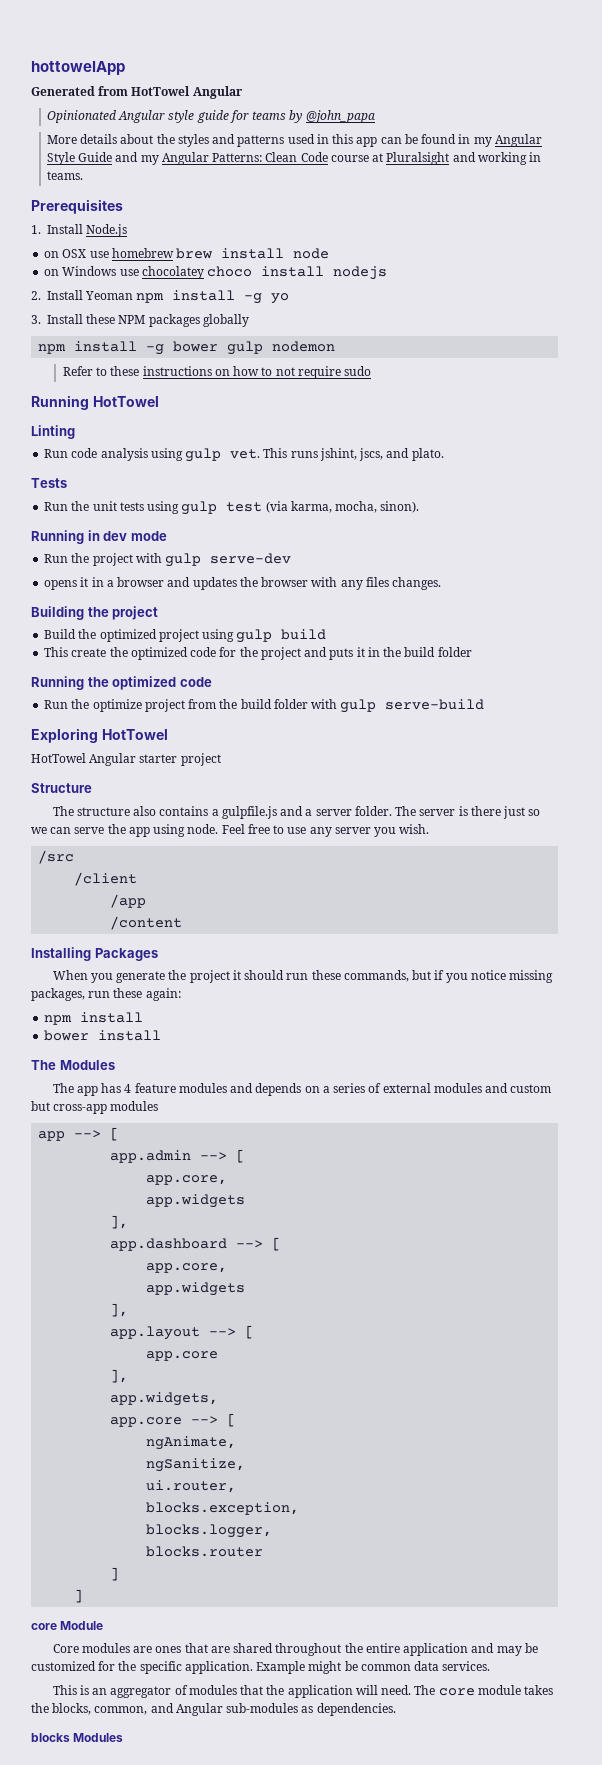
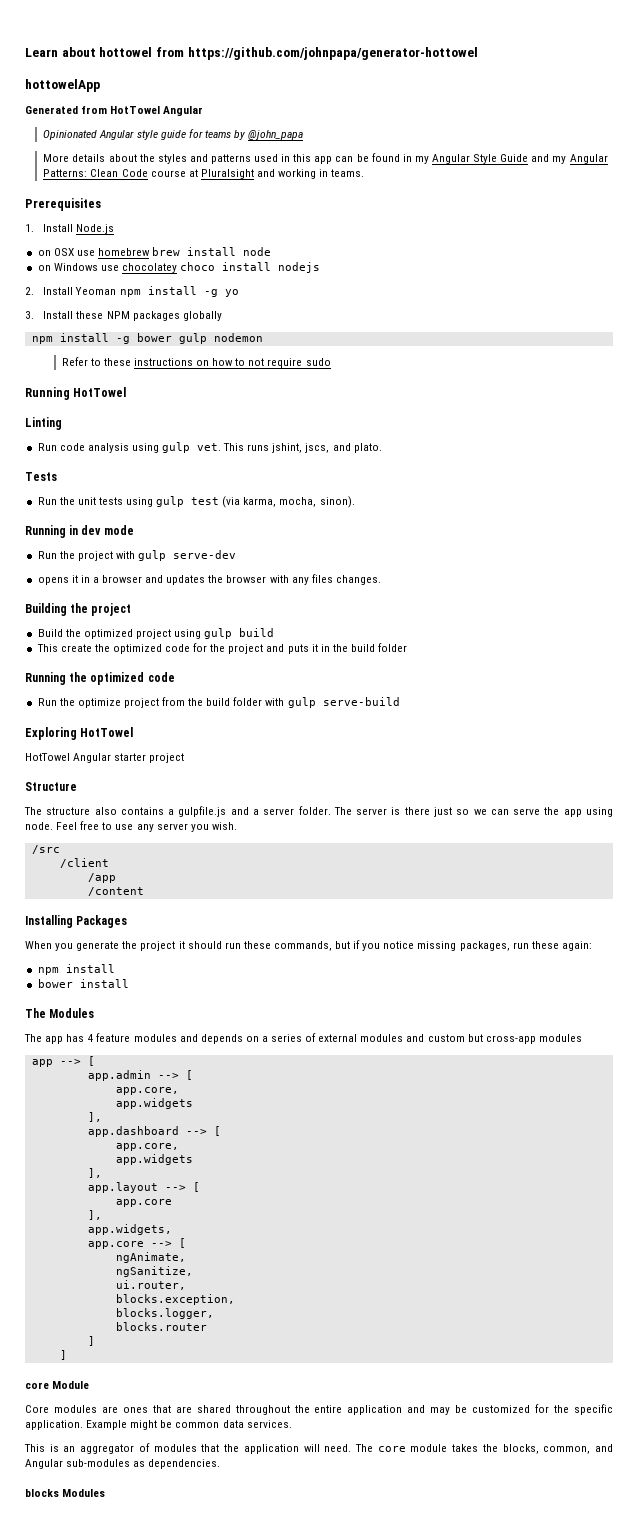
+ Learn about hottowel from https://github.com/johnpapa/generator-hottowel

